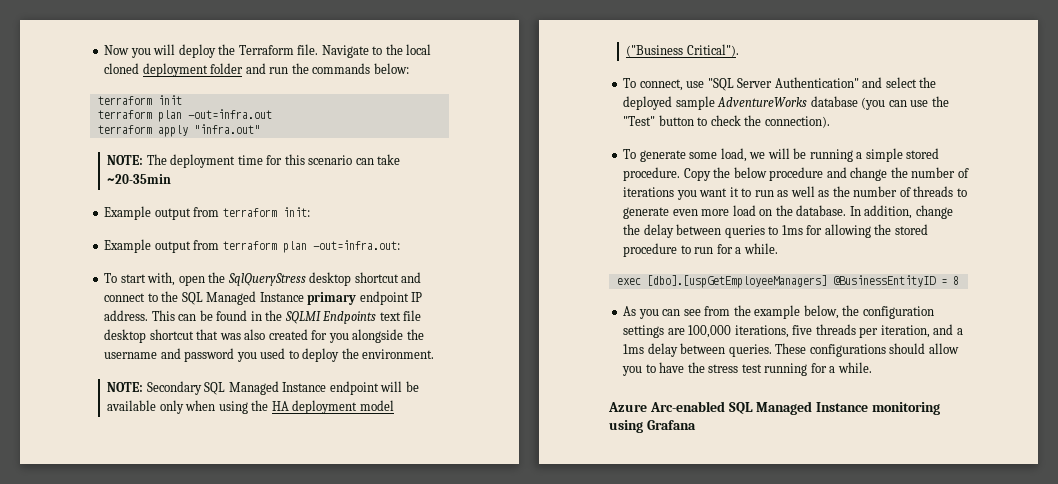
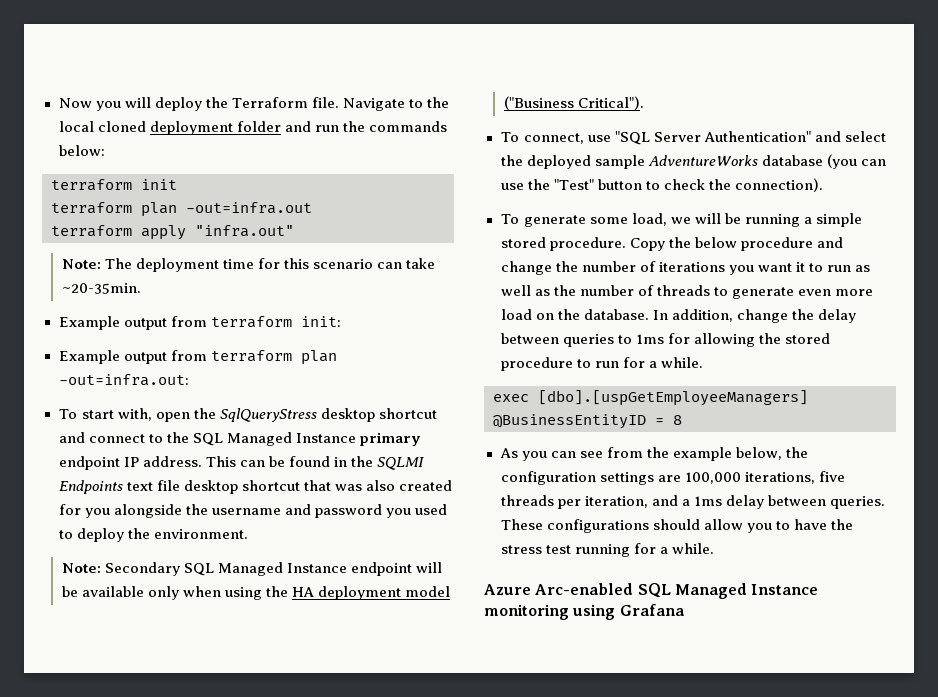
- NOTE: The deployment time for this scenario can take ~20-35min
+ Note: The deployment time for this scenario can take ~20-35min.
- NOTE: Secondary SQL Managed Instance endpoint will be available only when using the HA deployment model ("Business Critical").
+ Note: Secondary SQL Managed Instance endpoint will be available only when using the HA deployment model ("Business Critical").

